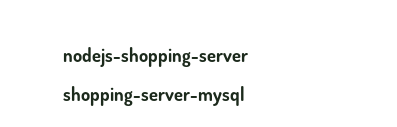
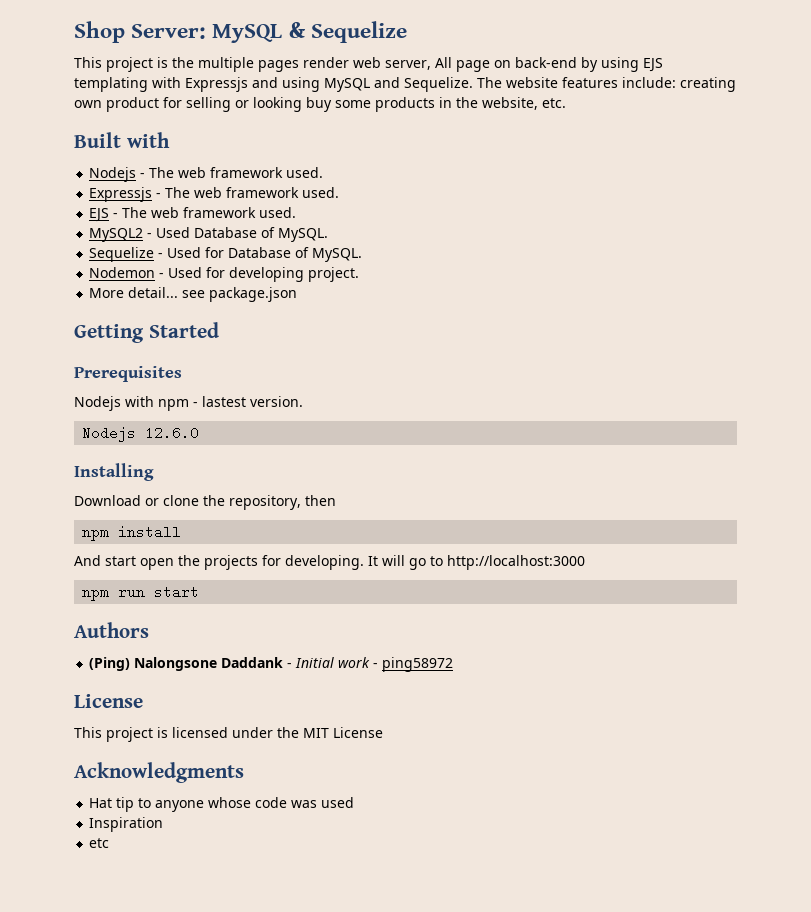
- nodejs-shopping-server
- shopping-server-mysql
+ Shop Server: MySQL & Sequelize
+ This project is the multiple pages render web server, All page on back-end by using EJS templating with Expressjs and using MySQL and Sequelize. The website features include: creating own product for selling or looking buy some products in the website, etc.
+ Built with
+ Nodejs - The web framework used.
+ Expressjs - The web framework used.
+ EJS - The web framework used.
+ MySQL2 - Used Database of MySQL.
+ Sequelize - Used for Database of MySQL.
+ Nodemon - Used for developing project.
+ More detail... see package.json
+ Getting Started
+ Prerequisites
+ Nodejs with npm - lastest version.
+ Nodejs 12.6.0
+ Installing
+ Download or clone the repository, then
+ npm install
+ And start open the projects for developing. It will go to http://localhost:3000
+ npm run start
+ Authors
+ (Ping) Nalongsone Daddank - Initial work - ping58972
+ License
+ This project is licensed under the MIT License
+ Acknowledgments
+ Hat tip to anyone whose code was used
+ Inspiration
+ etc

